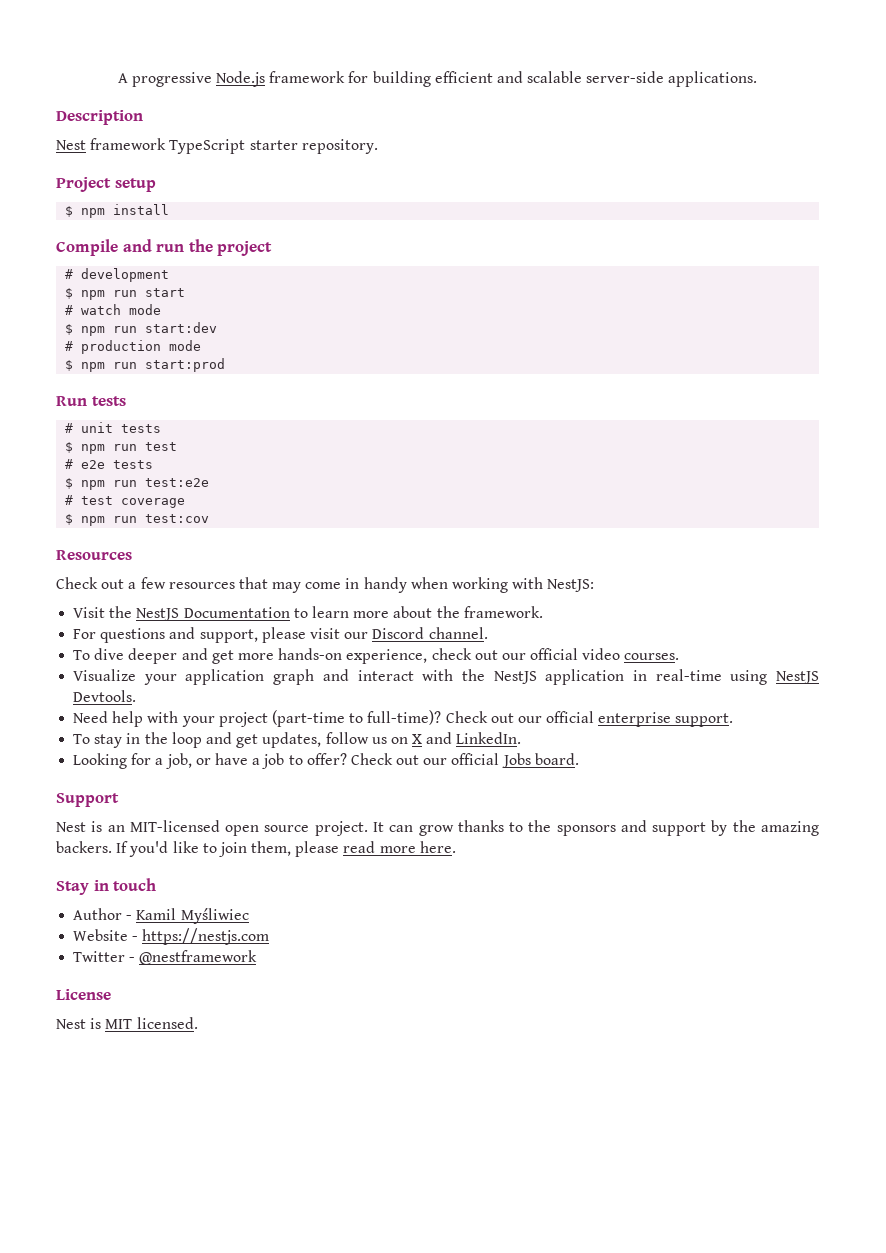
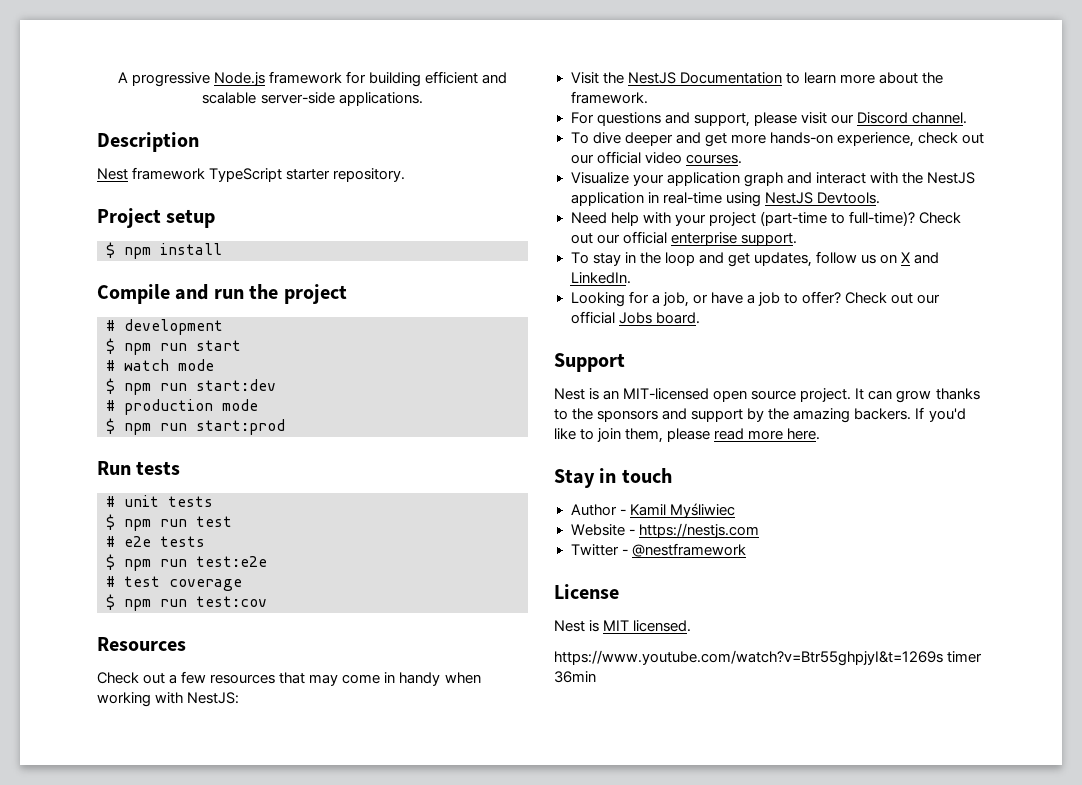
+ https://www.youtube.com/watch?v=Btr55ghpjyI&t=1269s timer 36min

